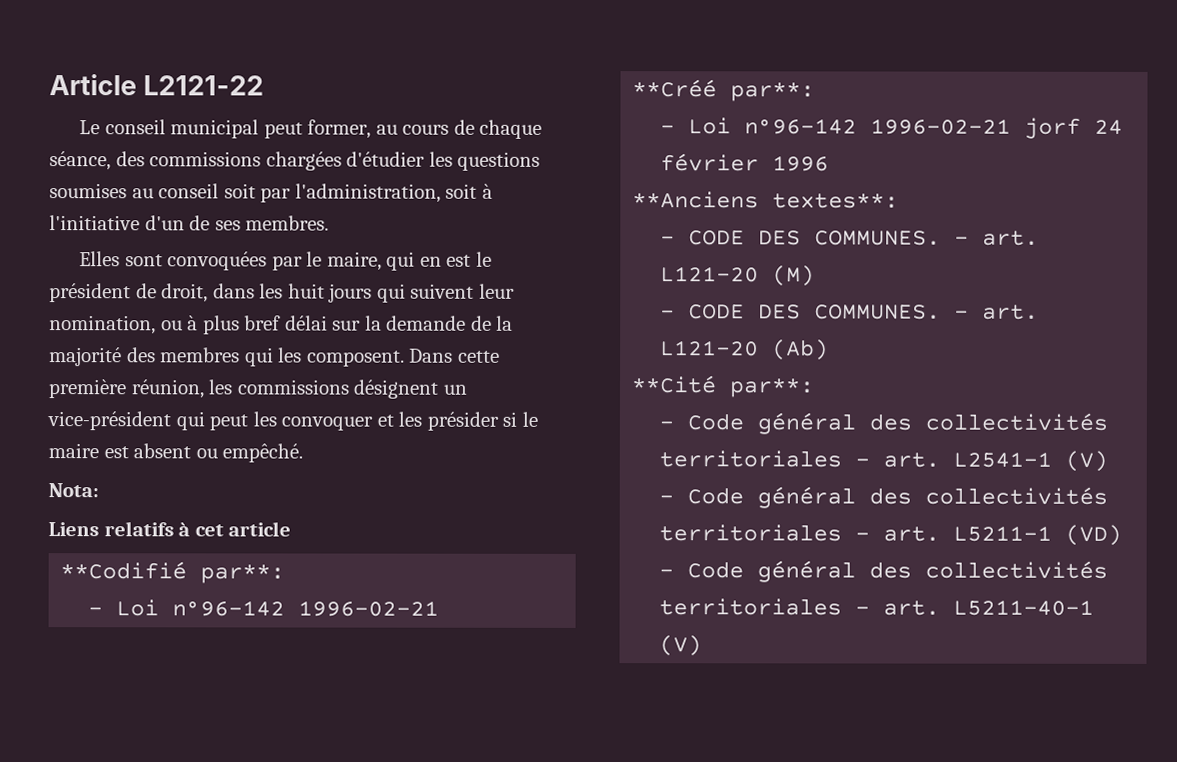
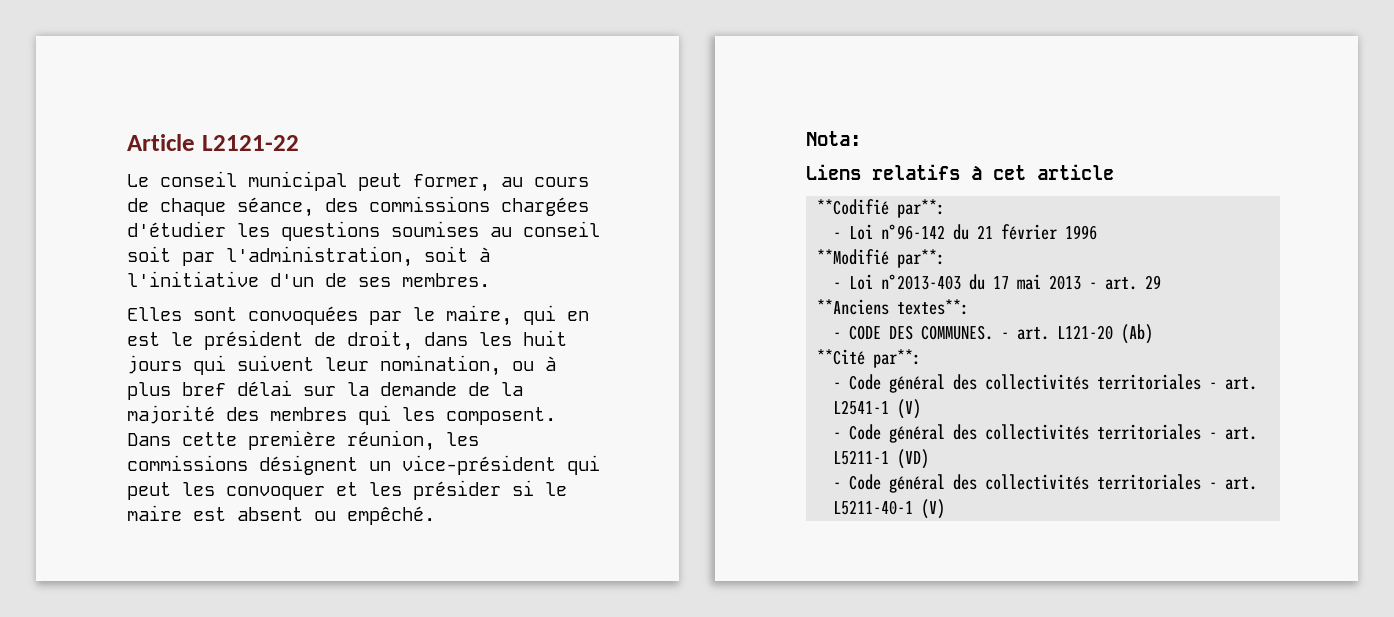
  **Codifié par**:
- - Loi n°96-142 1996-02-21
- **Créé par**:
- - Loi n°96-142 1996-02-21 jorf 24 février 1996
+ - Loi n°96-142 du 21 février 1996
+ **Modifié par**:
+ - Loi n°2013-403 du 17 mai 2013 - art. 29
  **Anciens textes**:
- - CODE DES COMMUNES. - art. L121-20 (M)

